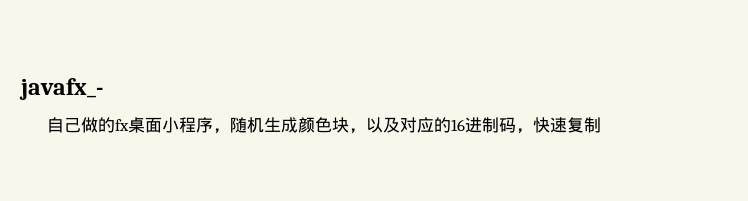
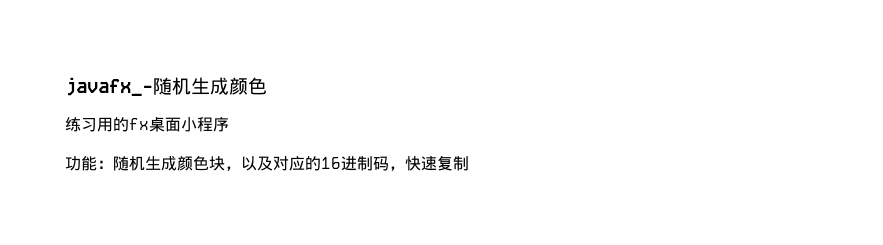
- javafx_-
- 自己做的fx桌面小程序，随机生成颜色块，以及对应的16进制码，快速复制
+ javafx_-随机生成颜色
+ 练习用的fx桌面小程序
+ 功能：随机生成颜色块，以及对应的16进制码，快速复制

